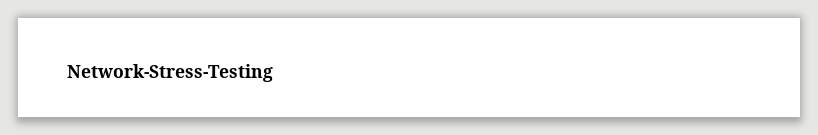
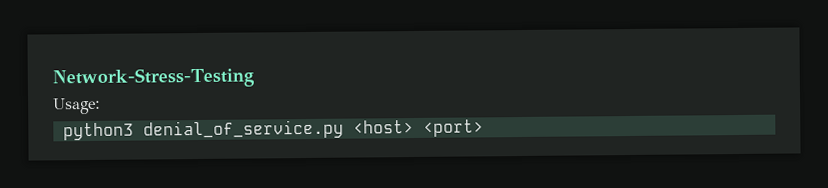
+ Usage:
+ python3 denial_of_service.py <host> <port>

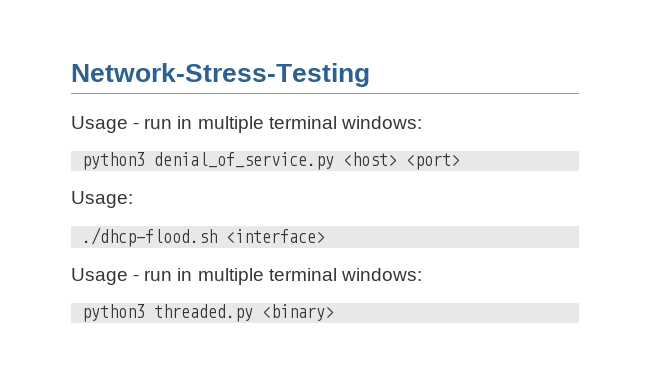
  Network-Stress-Testing
+ Usage - run in multiple terminal windows:
+ python3 denial_of_service.py <host> <port>
  Usage:
- python3 denial_of_service.py <host> <port>
+ ./dhcp-flood.sh <interface>
+ Usage - run in multiple terminal windows:
+ python3 threaded.py <binary>

